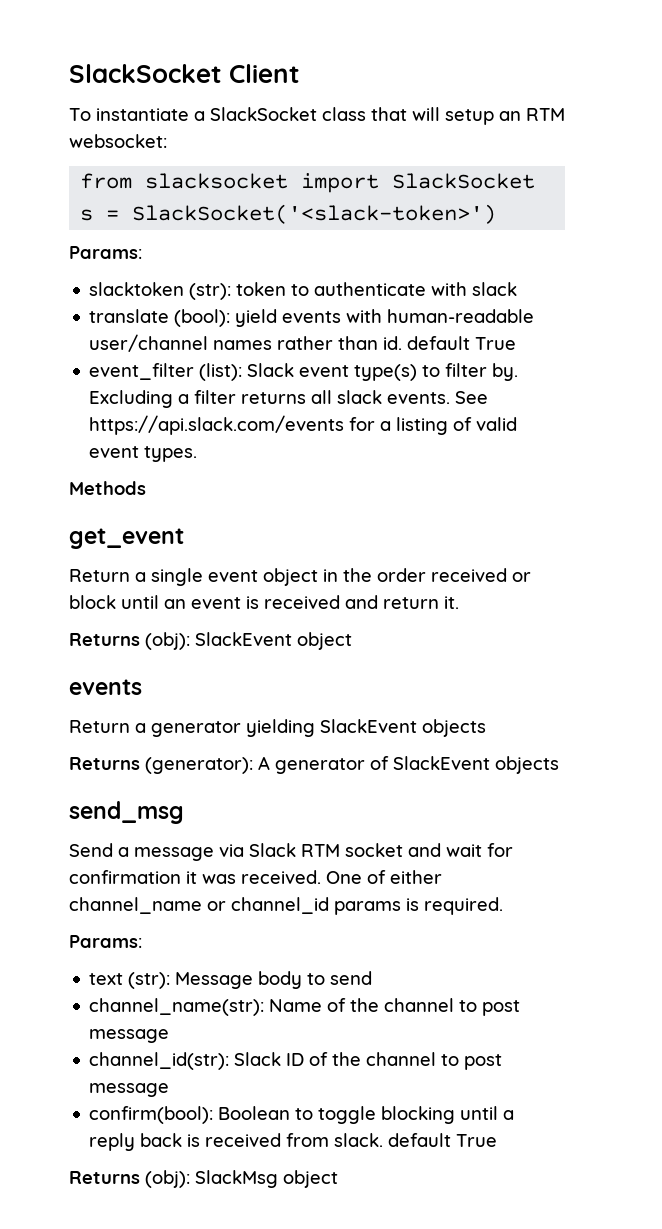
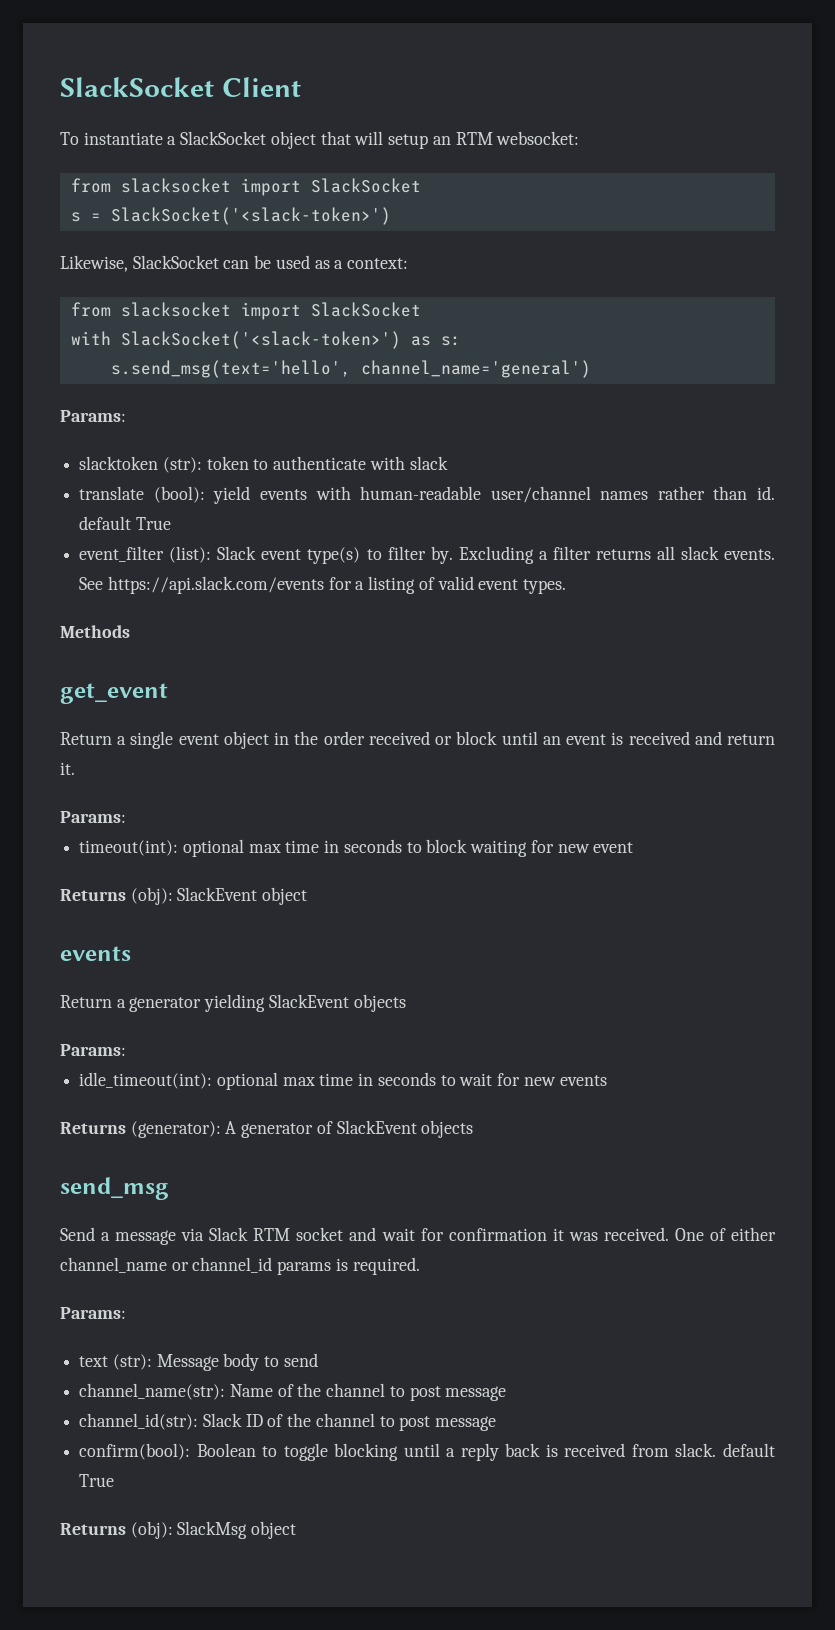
- To instantiate a SlackSocket class that will setup an RTM websocket:
+ To instantiate a SlackSocket object that will setup an RTM websocket:
+ Likewise, SlackSocket can be used as a context:
+ from slacksocket import SlackSocket
+ with SlackSocket('<slack-token>') as s:
+ s.send_msg(text='hello', channel_name='general')
  Return a single event object in the order received or block until an event is received and return it.
+ Params:
+ timeout(int): optional max time in seconds to block waiting for new event
  Return a generator yielding SlackEvent objects
+ Params:
+ idle_timeout(int): optional max time in seconds to wait for new events

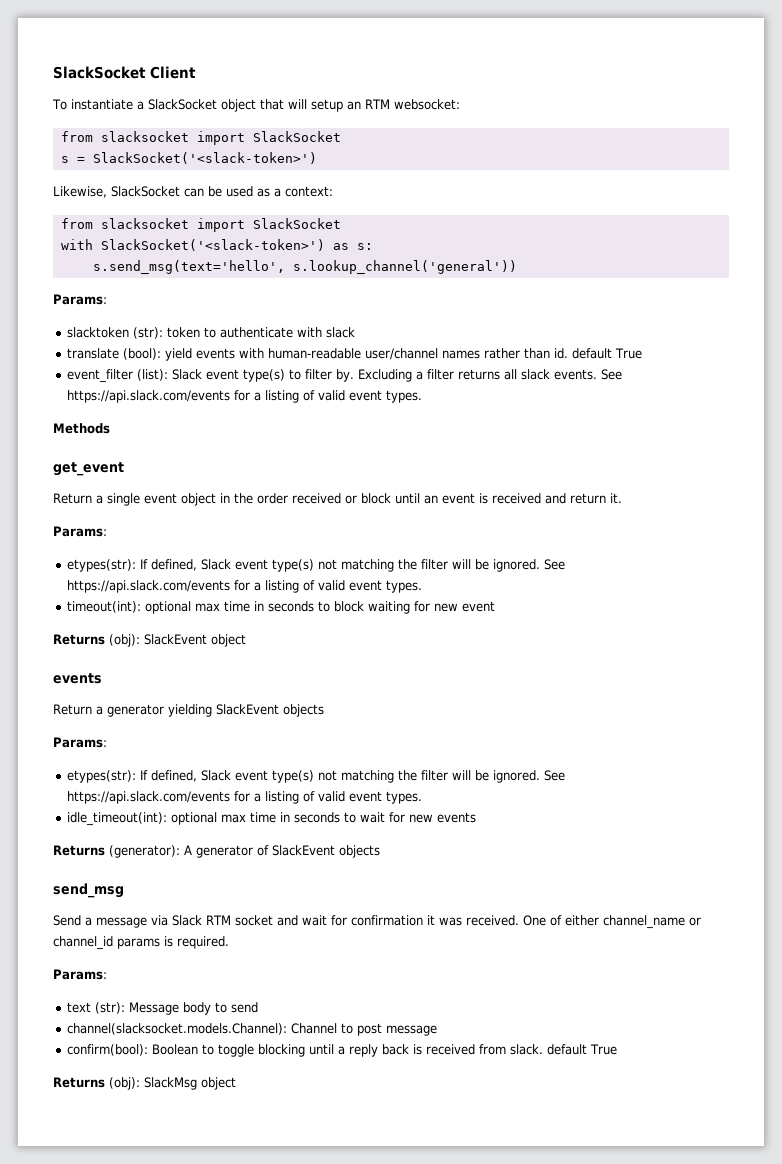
- s.send_msg(text='hello', channel_name='general')
+ s.send_msg(text='hello', s.lookup_channel('general'))
  Return a single event object in the order received or block until an event is received and return it.
  Params:
+ etypes(str): If defined, Slack event type(s) not matching the filter will be ignored. See https://api.slack.com/events for a listing of valid event types.
  Return a generator yielding SlackEvent objects
  Params:
+ etypes(str): If defined, Slack event type(s) not matching the filter will be ignored. See https://api.slack.com/events for a listing of valid event types.
- channel_name(str): Name of the channel to post message
- channel_id(str): Slack ID of the channel to post message
+ channel(slacksocket.models.Channel): Channel to post message

